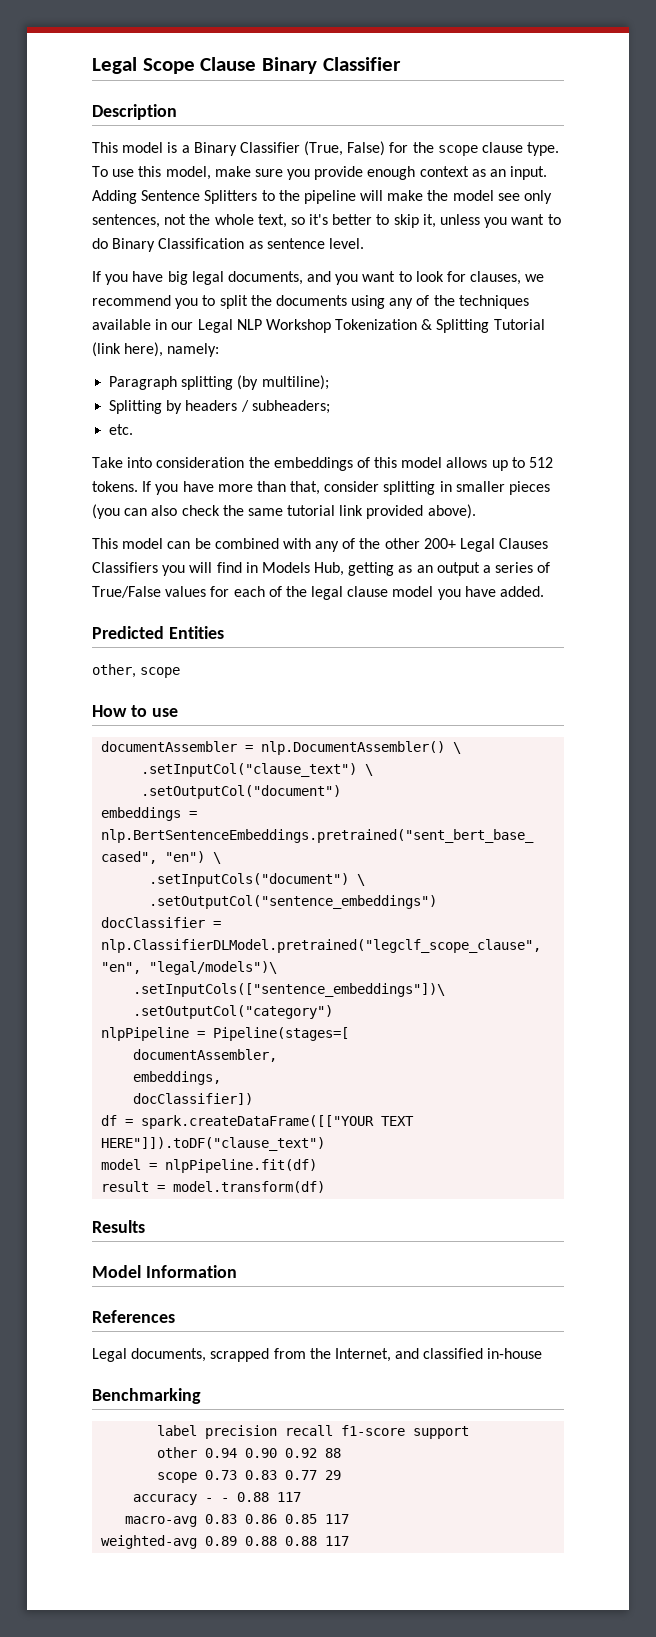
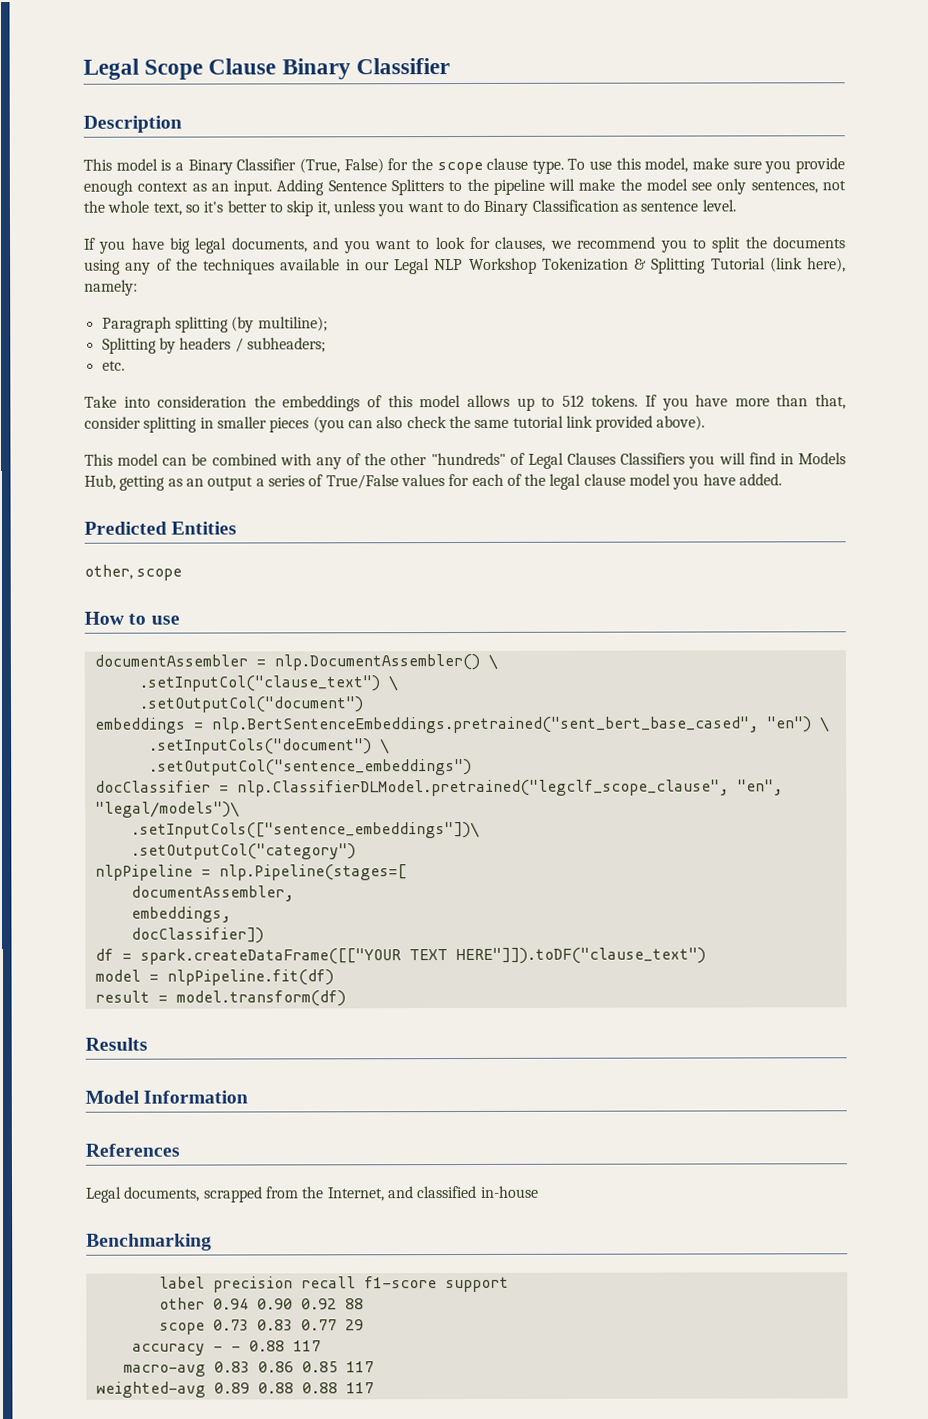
- This model can be combined with any of the other 200+ Legal Clauses Classifiers you will find in Models Hub, getting as an output a series of True/False values for each of the legal clause model you have added.
+ This model can be combined with any of the other "hundreds" of Legal Clauses Classifiers you will find in Models Hub, getting as an output a series of True/False values for each of the legal clause model you have added.
- nlpPipeline = Pipeline(stages=[
+ nlpPipeline = nlp.Pipeline(stages=[

